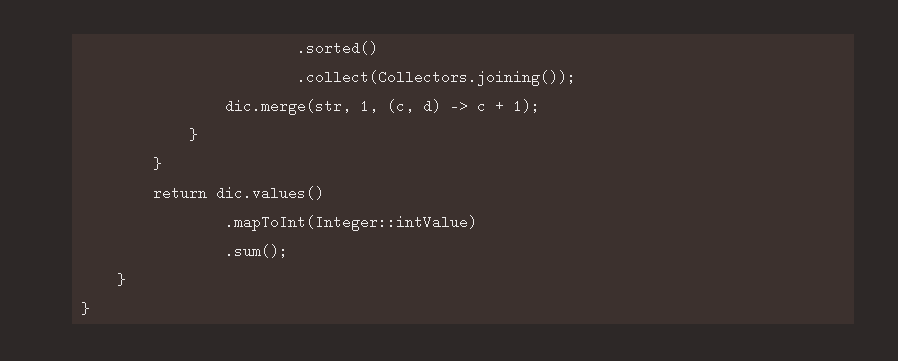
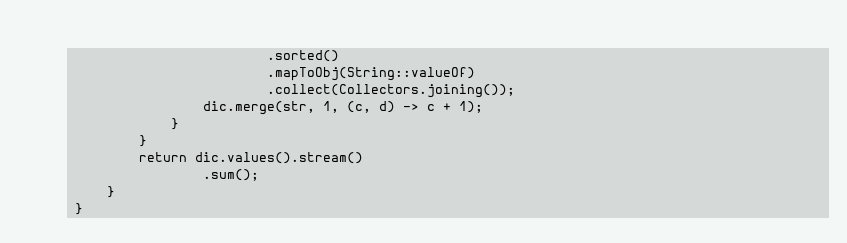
+ .mapToObj(String::valueOf)
- return dic.values()
- .mapToInt(Integer::intValue)
+ return dic.values().stream()

